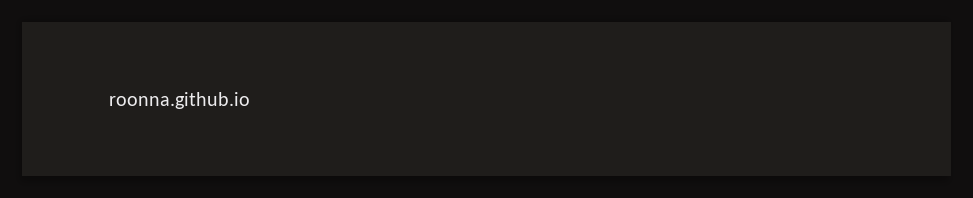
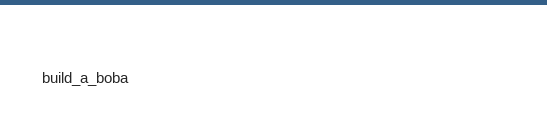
- roonna.github.io
+ build_a_boba

